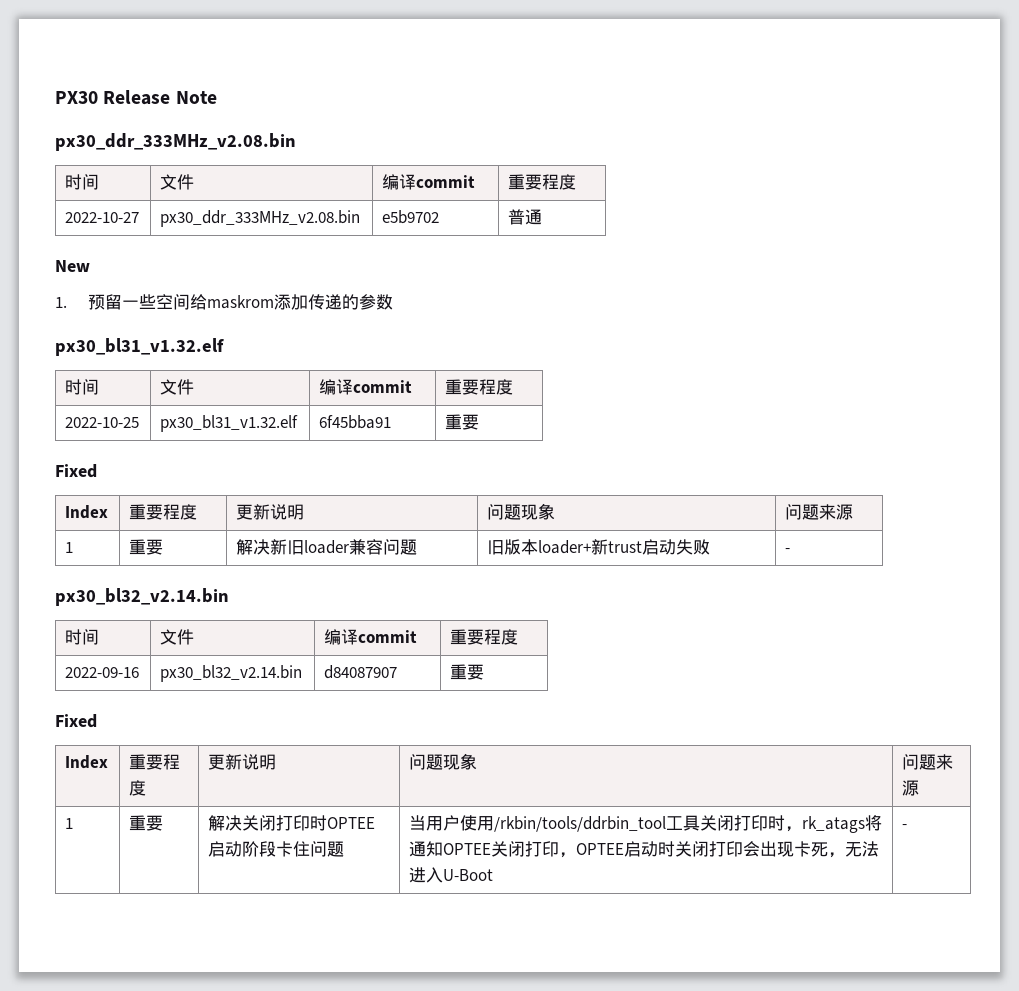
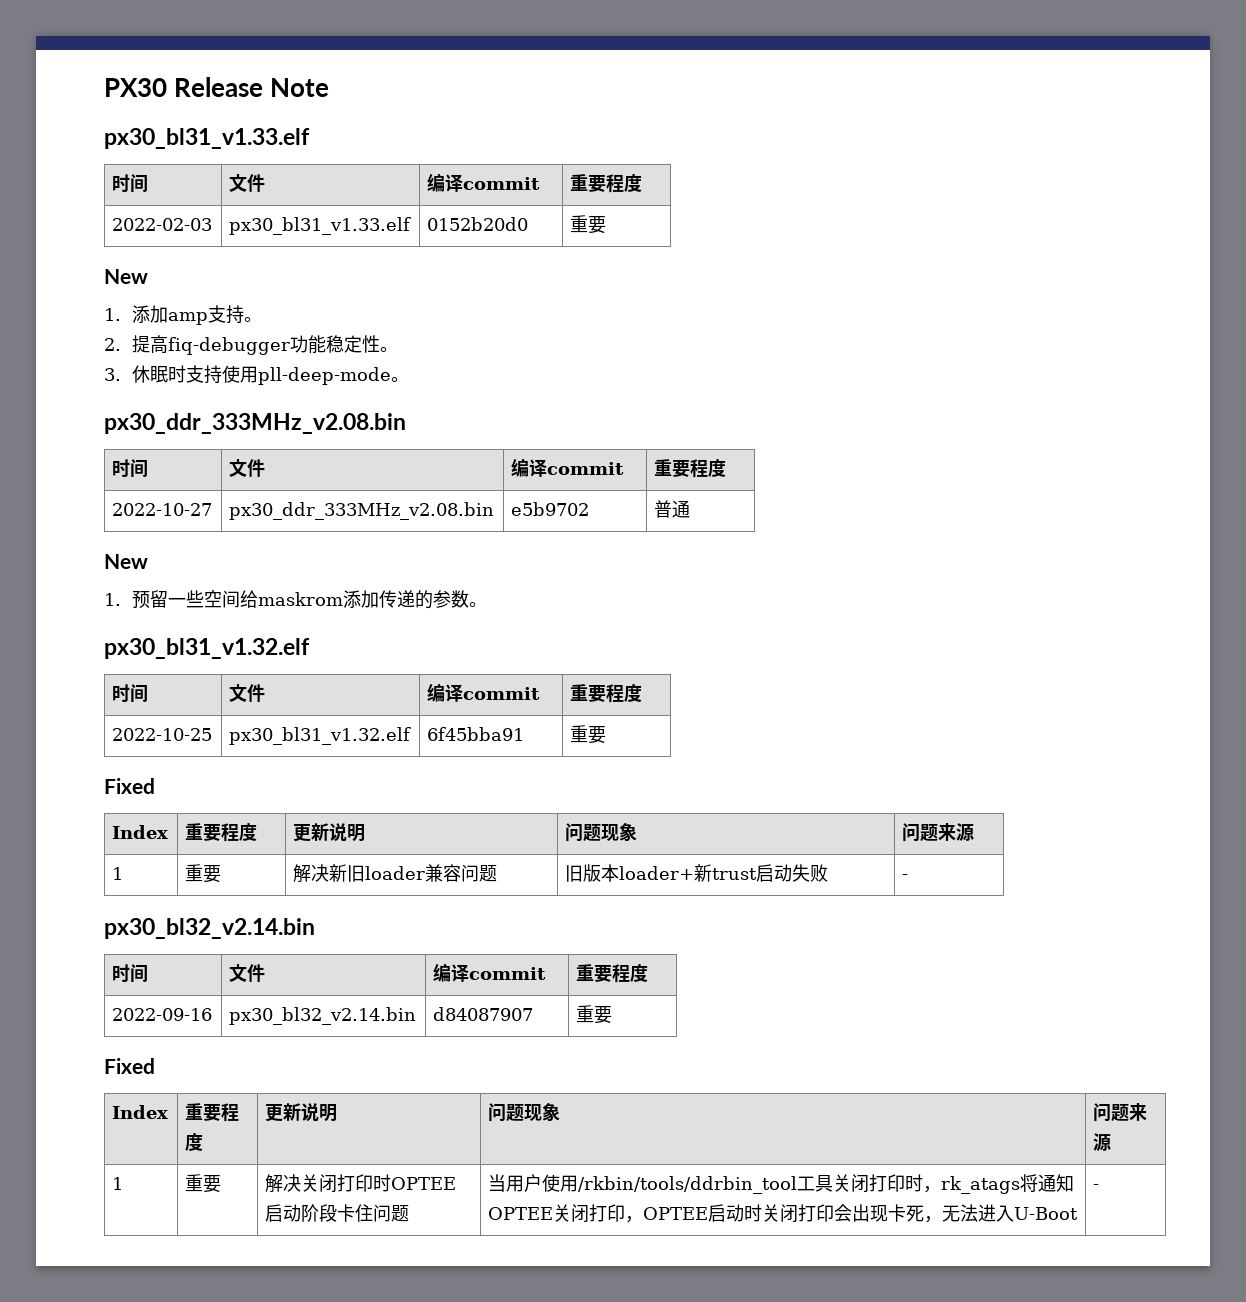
  PX30 Release Note
+ px30_bl31_v1.33.elf
+ 时间 | 文件 | 编译commit | 重要程度
+ 2022-02-03 | px30_bl31_v1.33.elf | 0152b20d0 | 重要
+ New
+ 1.添加amp支持。
+ 2.提高fiq-debugger功能稳定性。
+ 3.休眠时支持使用pll-deep-mode。
- 1.预留一些空间给maskrom添加传递的参数
+ 1.预留一些空间给maskrom添加传递的参数。

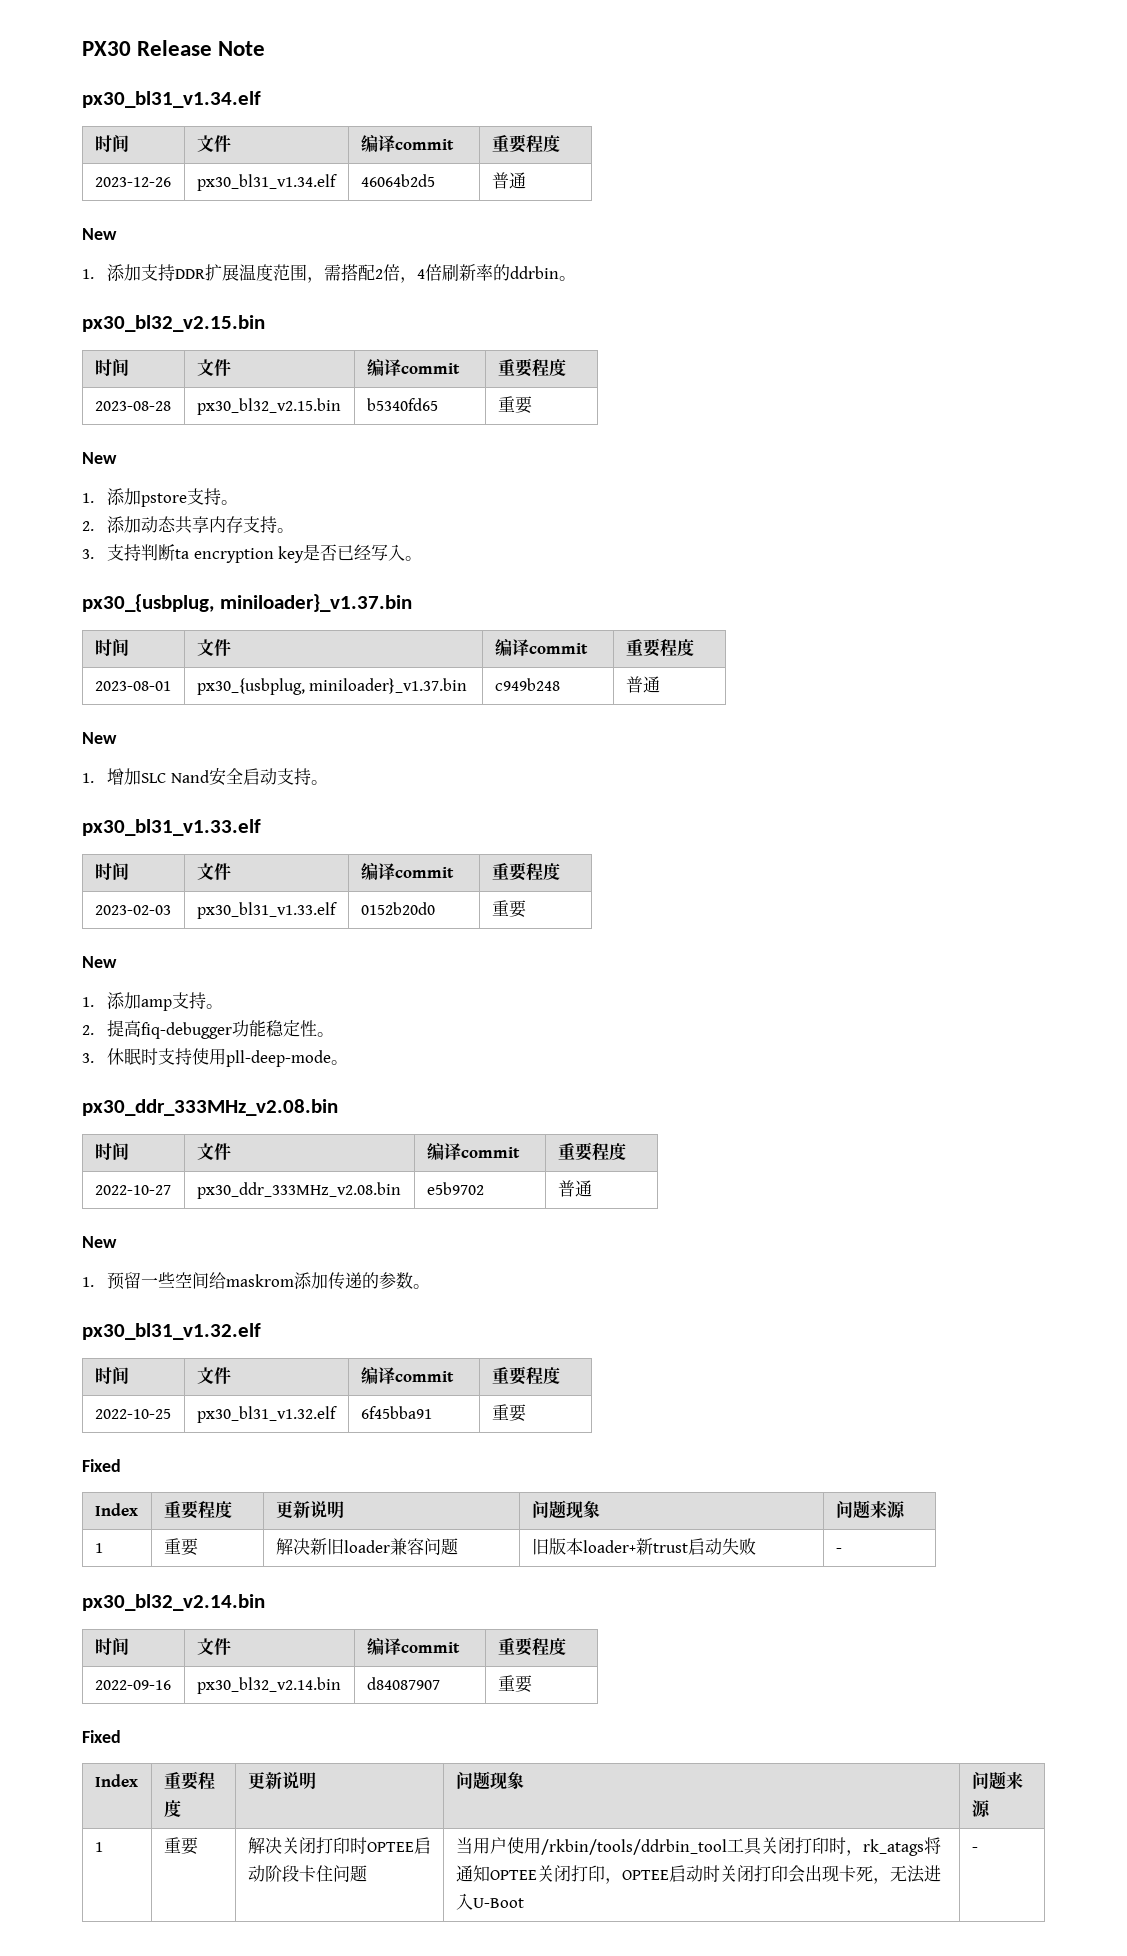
  PX30 Release Note
+ px30_bl31_v1.34.elf
+ 时间 | 文件 | 编译commit | 重要程度
+ 2023-12-26 | px30_bl31_v1.34.elf | 46064b2d5 | 普通
+ New
+ 1.添加支持DDR扩展温度范围，需搭配2倍，4倍刷新率的ddrbin。
+ px30_bl32_v2.15.bin
+ 时间 | 文件 | 编译commit | 重要程度
+ 2023-08-28 | px30_bl32_v2.15.bin | b5340fd65 | 重要
+ New
+ 1.添加pstore支持。
+ 2.添加动态共享内存支持。
+ 3.支持判断ta encryption key是否已经写入。
+ px30_{usbplug, miniloader}_v1.37.bin
+ 时间 | 文件 | 编译commit | 重要程度
+ 2023-08-01 | px30_{usbplug, miniloader}_v1.37.bin | c949b248 | 普通
+ New
+ 1.增加SLC Nand安全启动支持。
- 2022-02-03 | px30_bl31_v1.33.elf | 0152b20d0 | 重要
+ 2023-02-03 | px30_bl31_v1.33.elf | 0152b20d0 | 重要

